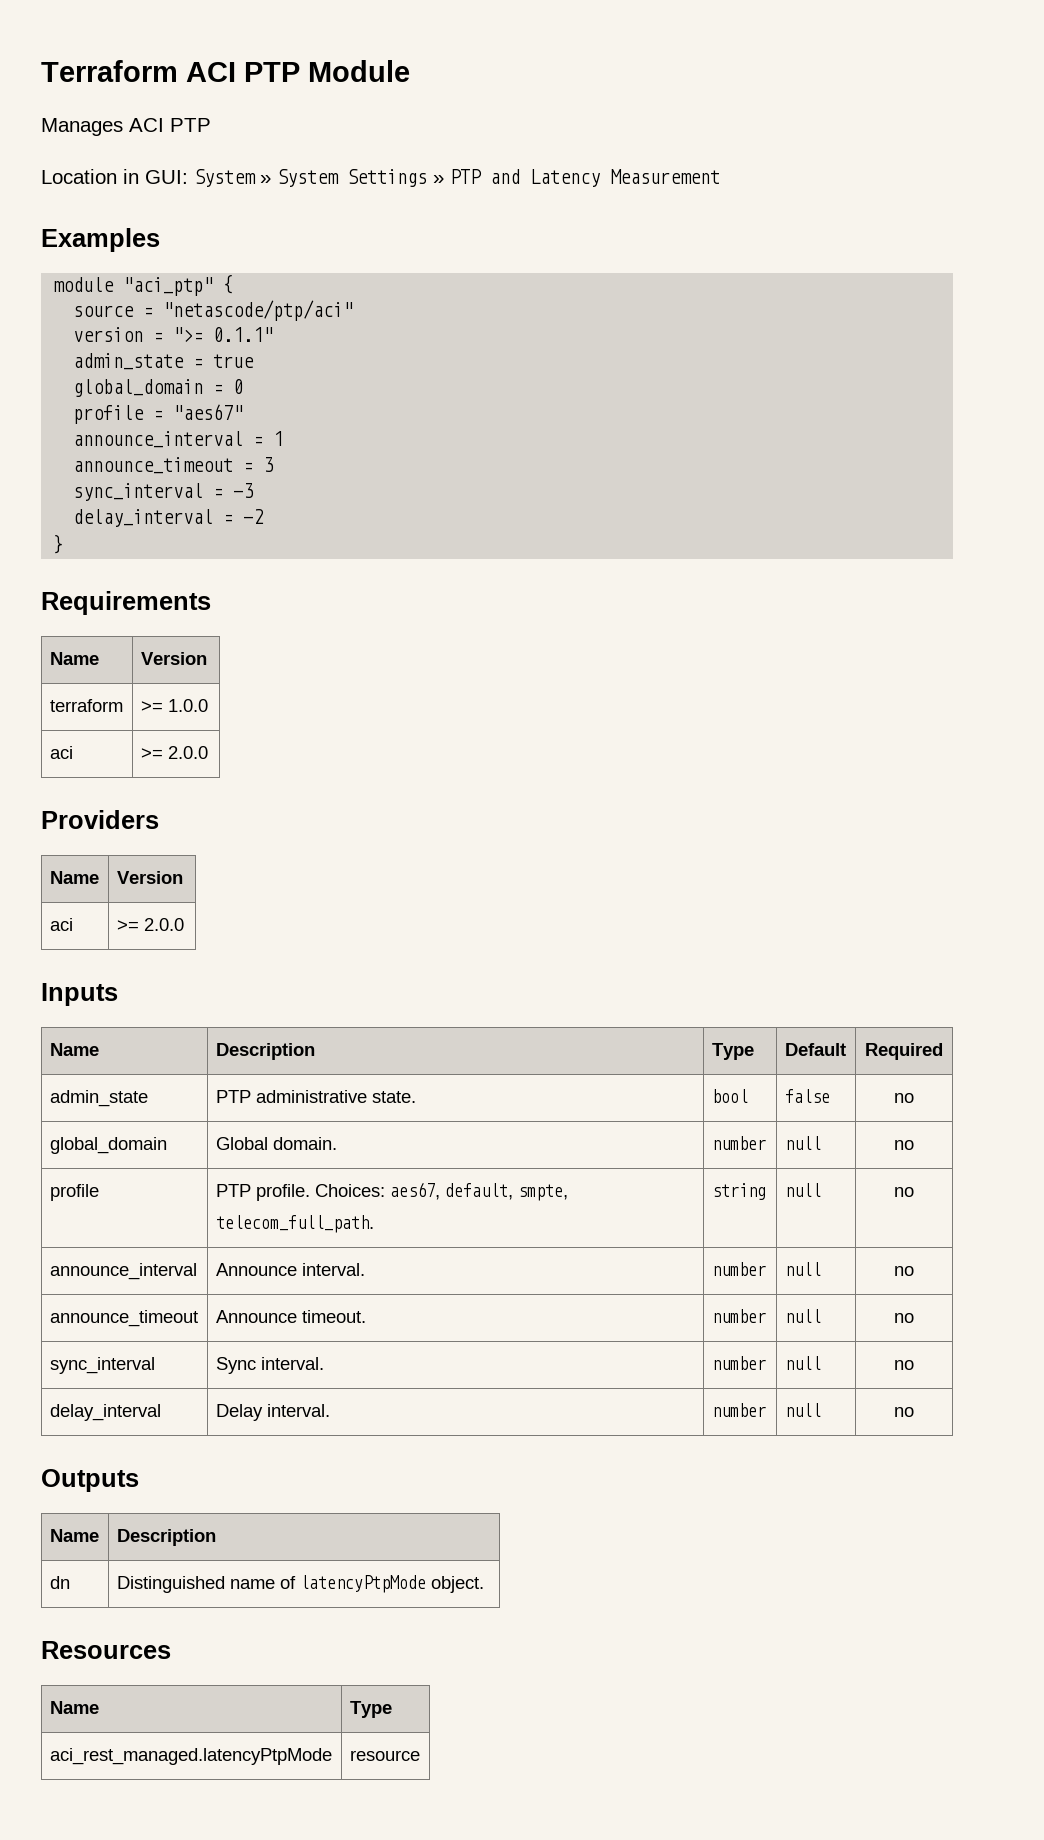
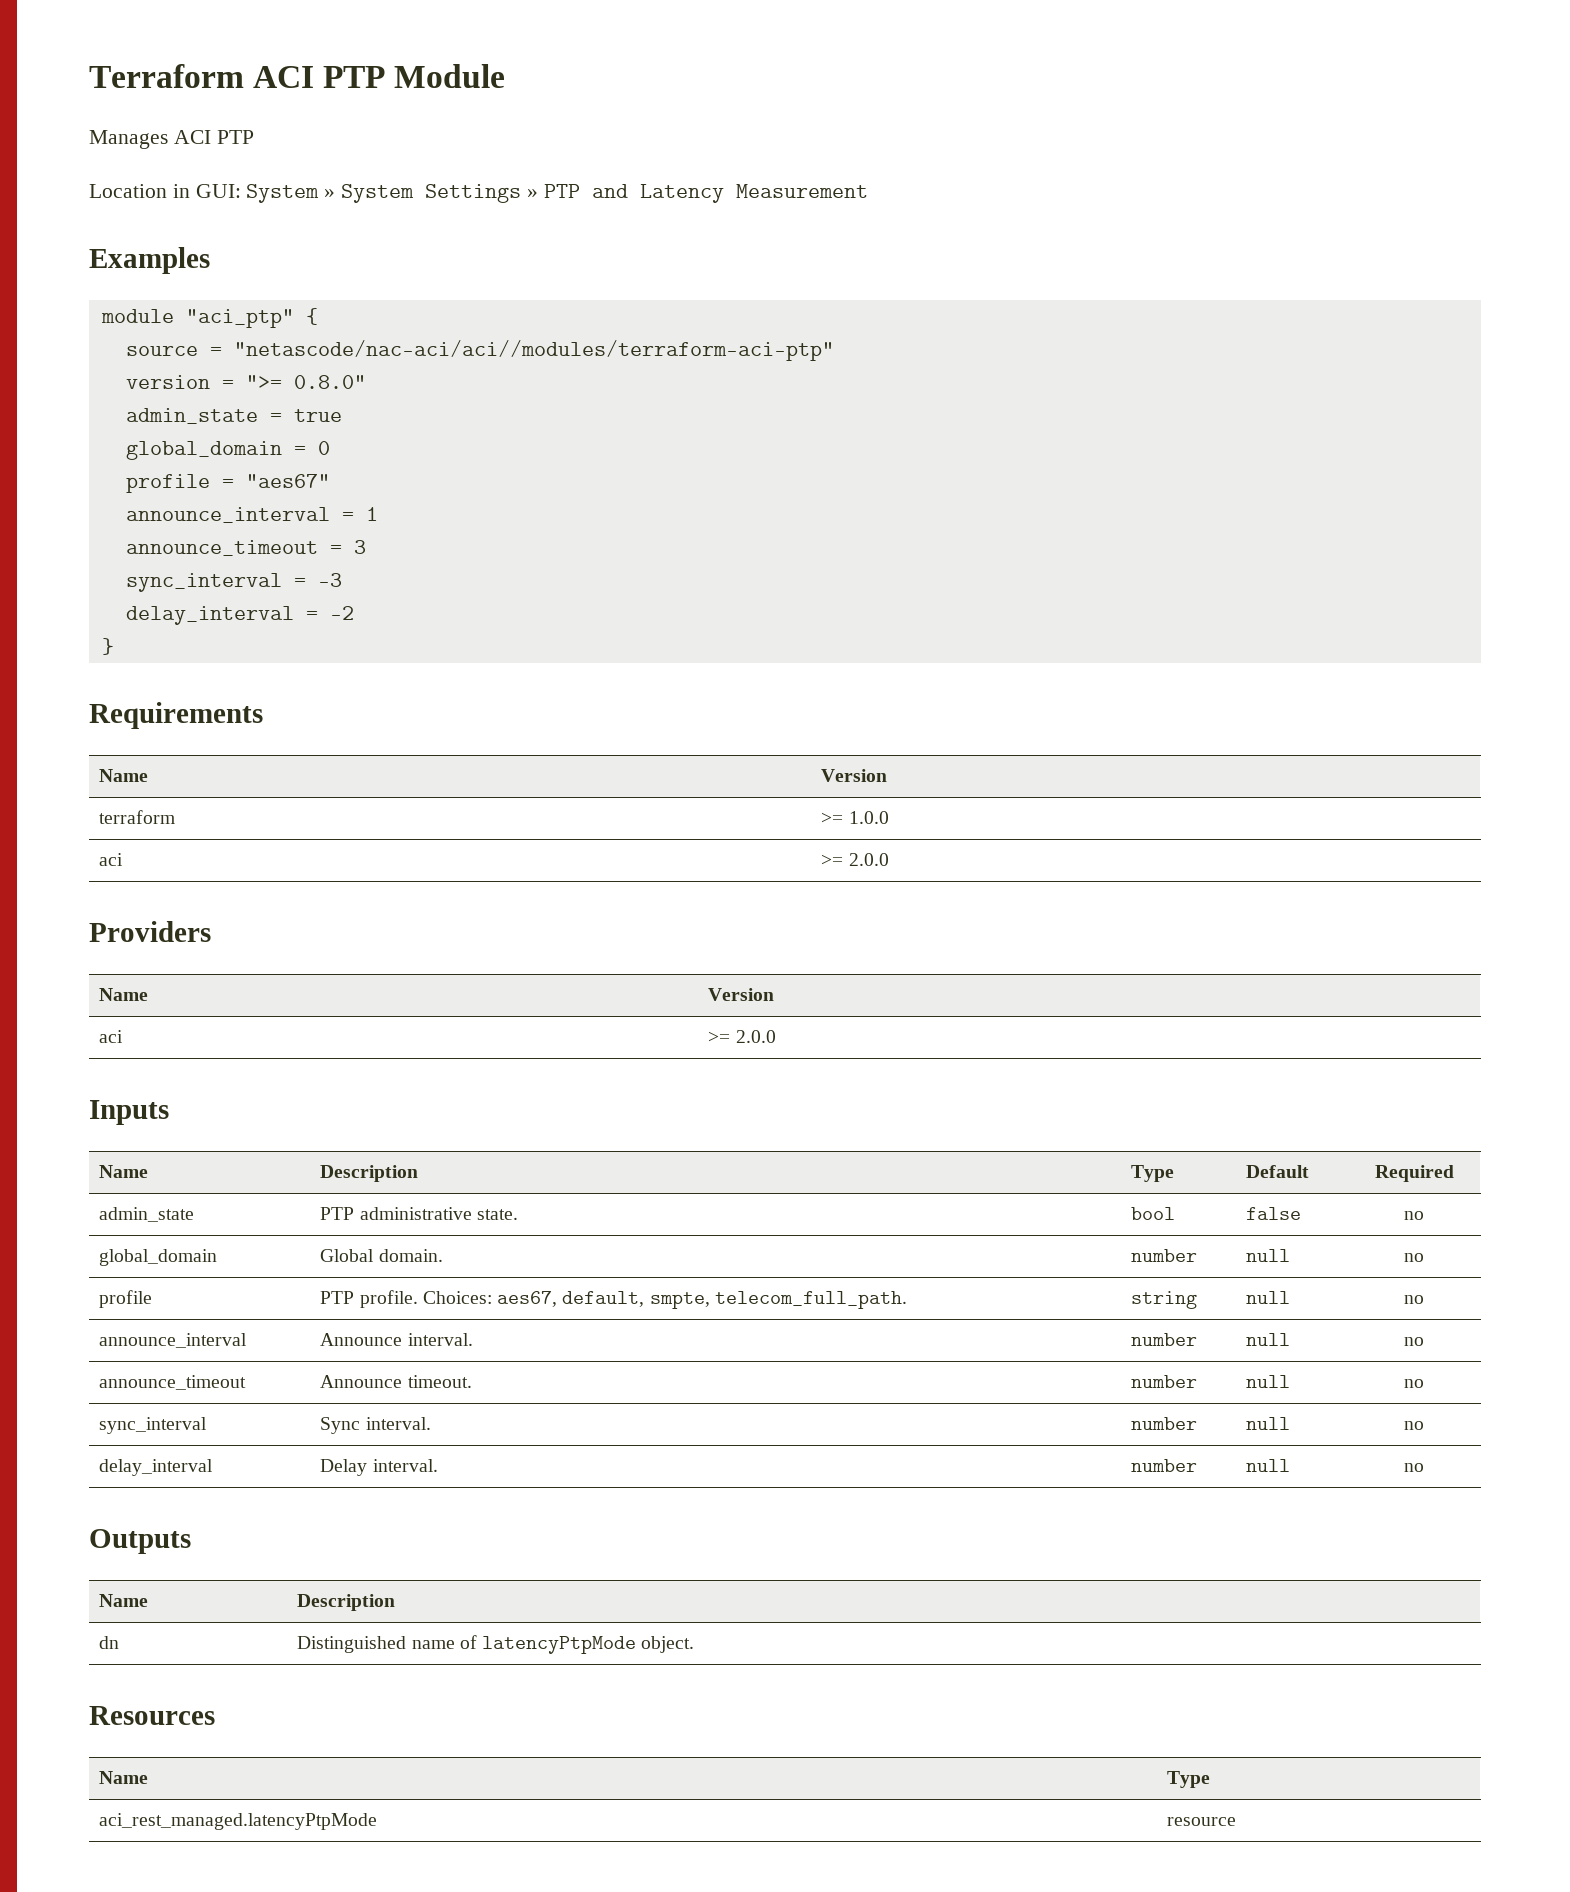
- source = "netascode/ptp/aci"
+ source = "netascode/nac-aci/aci//modules/terraform-aci-ptp"
- version = ">= 0.1.1"
+ version = ">= 0.8.0"

